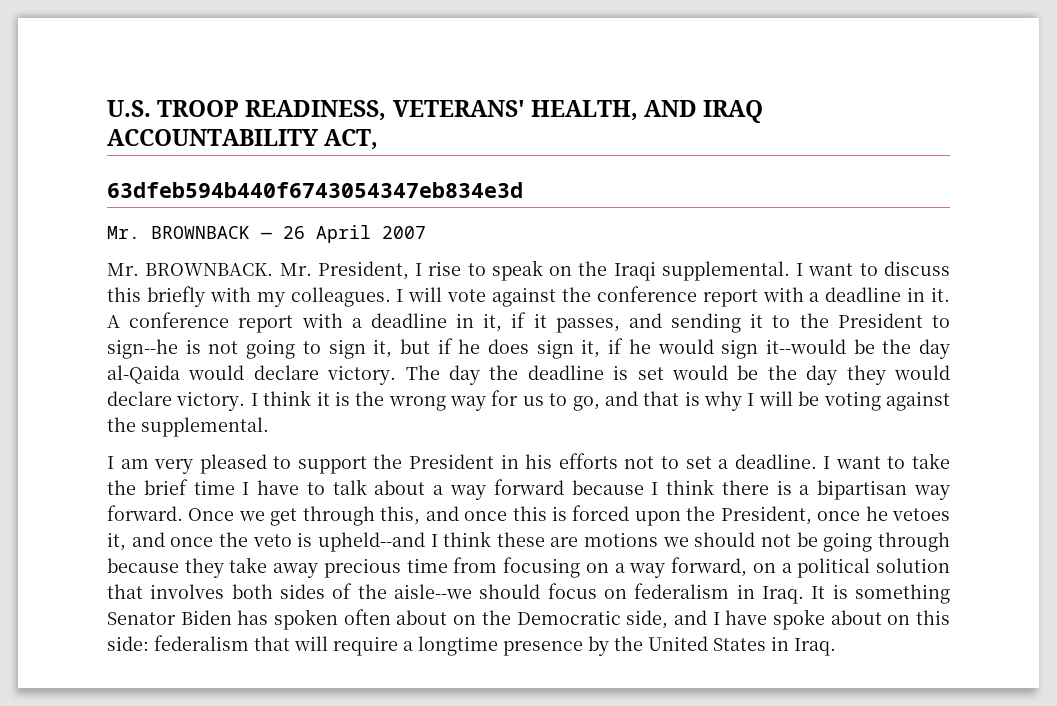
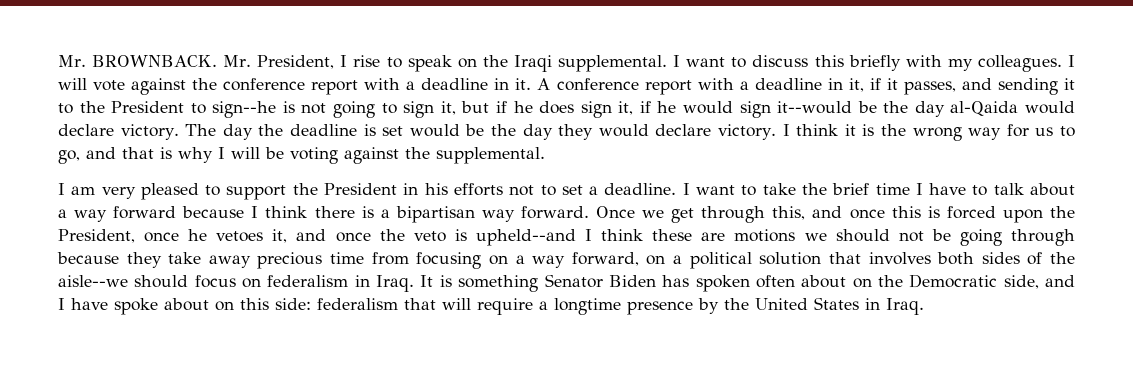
- U.S. TROOP READINESS, VETERANS' HEALTH, AND IRAQ ACCOUNTABILITY ACT,
- 63dfeb594b440f6743054347eb834e3d
- Mr. BROWNBACK — 26 April 2007

